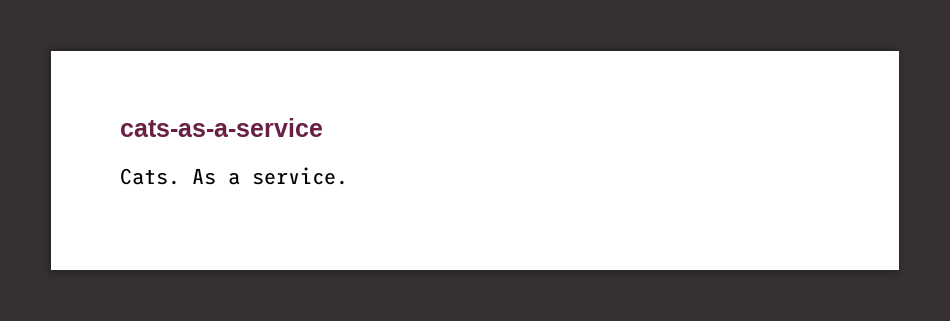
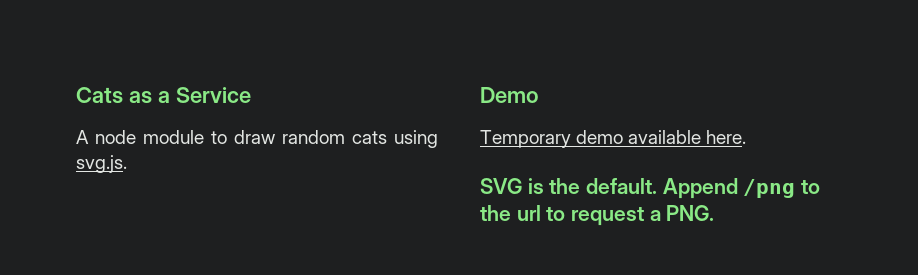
- cats-as-a-service
- Cats. As a service.
+ Cats as a Service
+ A node module to draw random cats using svg.js.
+ Demo
+ Temporary demo available here.
+ SVG is the default. Append /png to the url to request a PNG.

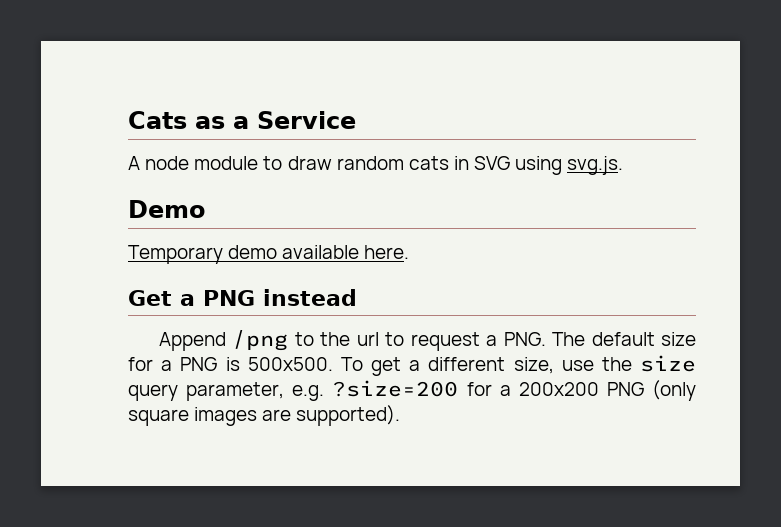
- A node module to draw random cats using svg.js.
+ A node module to draw random cats in SVG using svg.js.
- SVG is the default. Append /png to the url to request a PNG.
+ Get a PNG instead
+ Append /png to the url to request a PNG. The default size for a PNG is 500x500. To get a different size, use the size query parameter, e.g. ?size=200 for a 200x200 PNG (only square images are supported).

